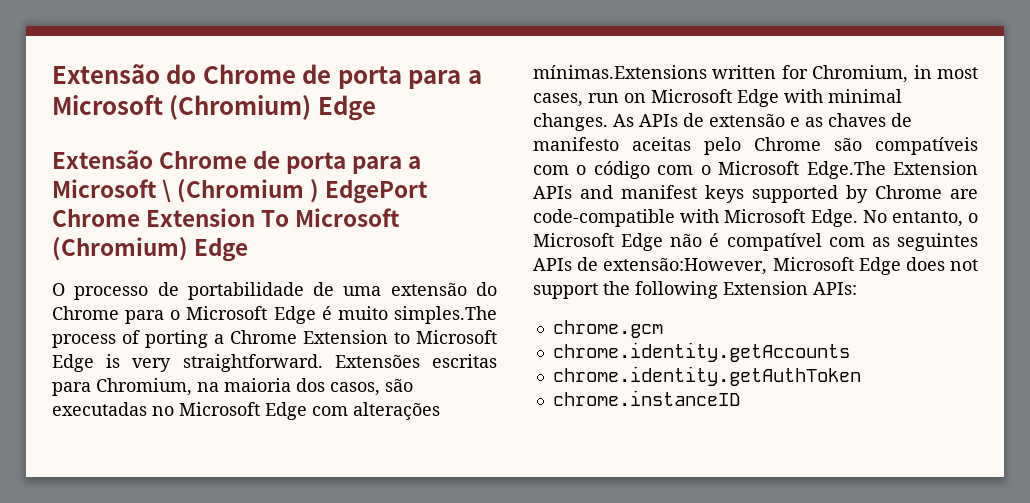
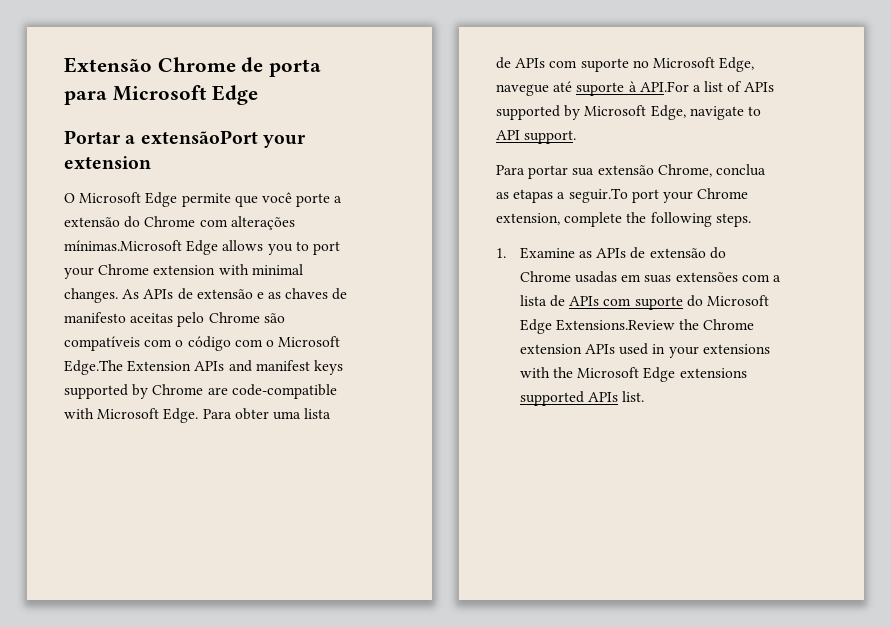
- Extensão do Chrome de porta para a Microsoft (Chromium) Edge
- Extensão Chrome de porta para a Microsoft \ (Chromium ) EdgePort Chrome Extension To Microsoft (Chromium) Edge
- O processo de portabilidade de uma extensão do Chrome para o Microsoft Edge é muito simples.The process of porting a Chrome Extension to Microsoft Edge is very straightforward. Extensões escritas para Chromium, na maioria dos casos, são executadas no Microsoft Edge com alterações mínimas.Extensions written for Chromium, in most cases, run on Microsoft Edge with minimal changes.
+ Extensão Chrome de porta para Microsoft Edge
+ Portar a extensãoPort your extension
+ O Microsoft Edge permite que você porte a extensão do Chrome com alterações mínimas.Microsoft Edge allows you to port your Chrome extension with minimal changes.
- No entanto, o Microsoft Edge não é compatível com as seguintes APIs de extensão:However, Microsoft Edge does not support the following Extension APIs:
- chrome.gcm
- chrome.identity.getAccounts
- chrome.identity.getAuthToken
- chrome.instanceID
+ Para obter uma lista de APIs com suporte no Microsoft Edge, navegue até suporte à API.For a list of APIs supported by Microsoft Edge, navigate to API support.
+ Para portar sua extensão Chrome, conclua as etapas a seguir.To port your Chrome extension, complete the following steps.
+ 1. Examine as APIs de extensão do Chrome usadas em suas extensões com a lista de APIs com suporte do Microsoft Edge Extensions.Review the Chrome extension APIs used in your extensions with the Microsoft Edge extensions supported APIs list.

